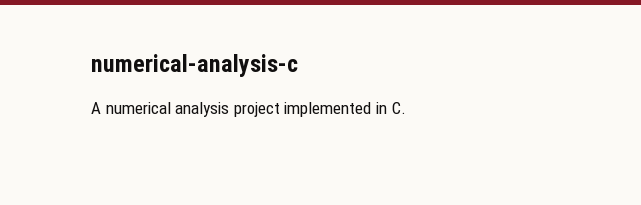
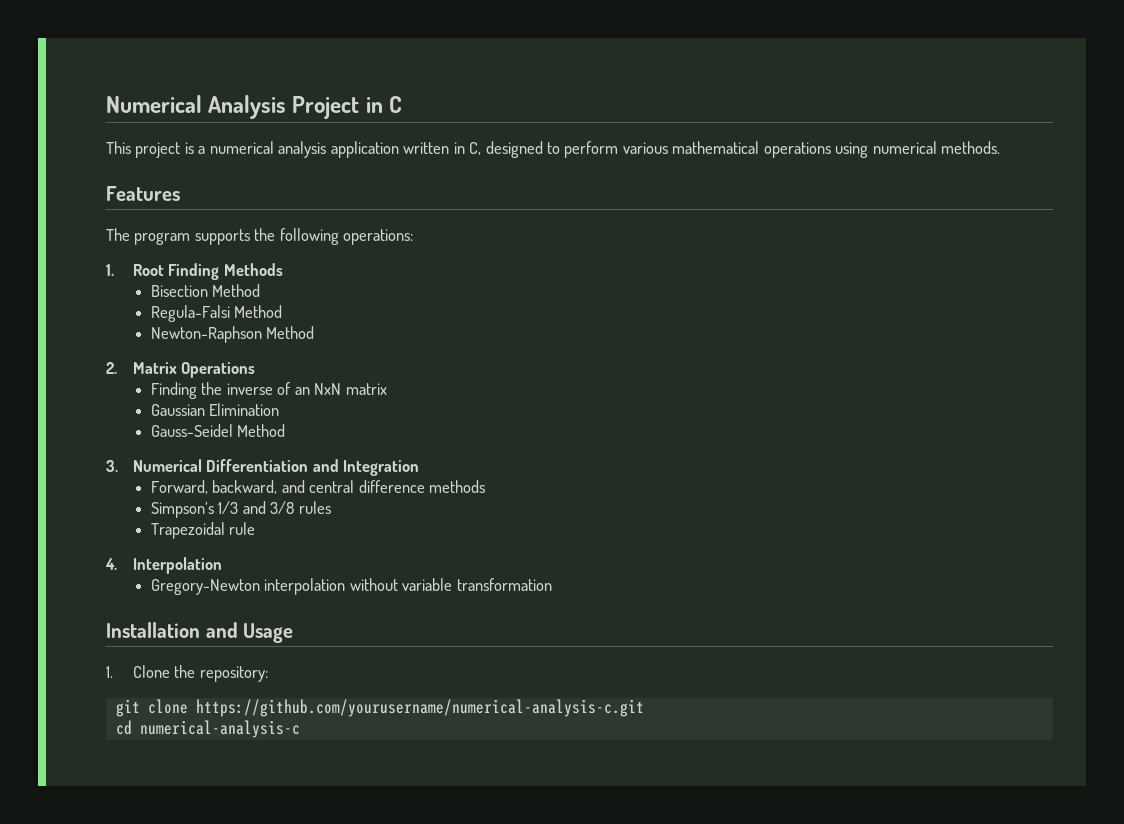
- numerical-analysis-c
- A numerical analysis project implemented in C.
+ Numerical Analysis Project in C
+ This project is a numerical analysis application written in C, designed to perform various mathematical operations using numerical methods.
+ Features
+ The program supports the following operations:
+ 1. Root Finding Methods
+ Bisection Method
+ Regula-Falsi Method
+ Newton-Raphson Method
+ 2. Matrix Operations
+ Finding the inverse of an NxN matrix
+ Gaussian Elimination
+ Gauss-Seidel Method
+ 3. Numerical Differentiation and Integration
+ Forward, backward, and central difference methods
+ Simpson’s 1/3 and 3/8 rules
+ Trapezoidal rule
+ 4. Interpolation
+ Gregory-Newton interpolation without variable transformation
+ Installation and Usage
+ 1. Clone the repository:
+ git clone https://github.com/yourusername/numerical-analysis-c.git
+ cd numerical-analysis-c

